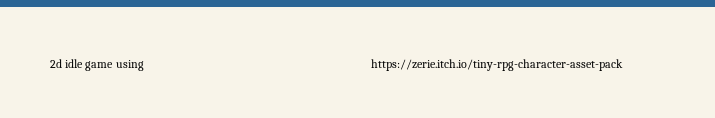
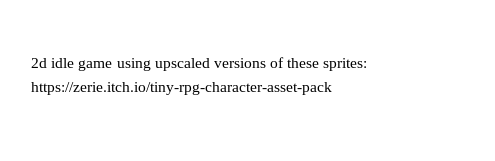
- 2d idle game using https://zerie.itch.io/tiny-rpg-character-asset-pack
+ 2d idle game using upscaled versions of these sprites: https://zerie.itch.io/tiny-rpg-character-asset-pack

